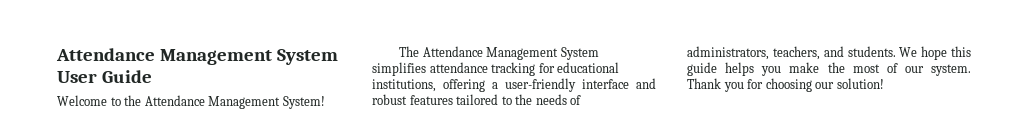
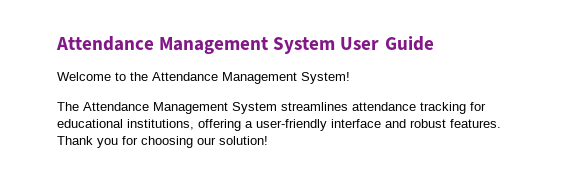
- The Attendance Management System simplifies attendance tracking for educational institutions, offering a user-friendly interface and robust features tailored to the needs of administrators, teachers, and students. We hope this guide helps you make the most of our system.
+ The Attendance Management System streamlines attendance tracking for educational institutions, offering a user-friendly interface and robust features.

